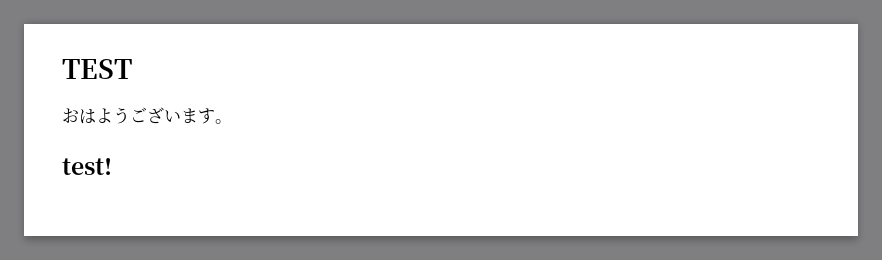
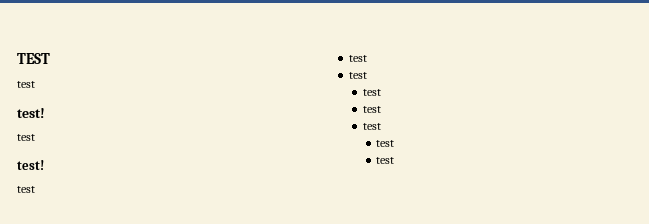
  TEST
- おはようございます。
+ test
  test!
+ test
+ test!
+ test
+ test
+ test
+ test
+ test
+ test
+ test
+ test

